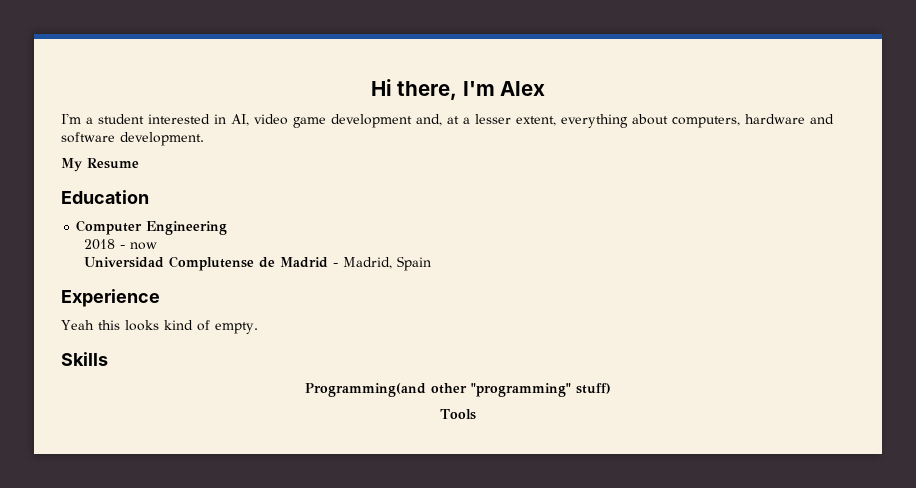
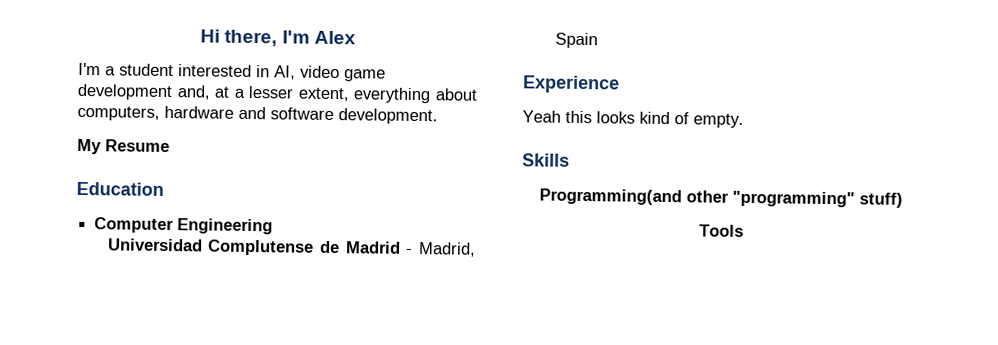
- 2018 - now

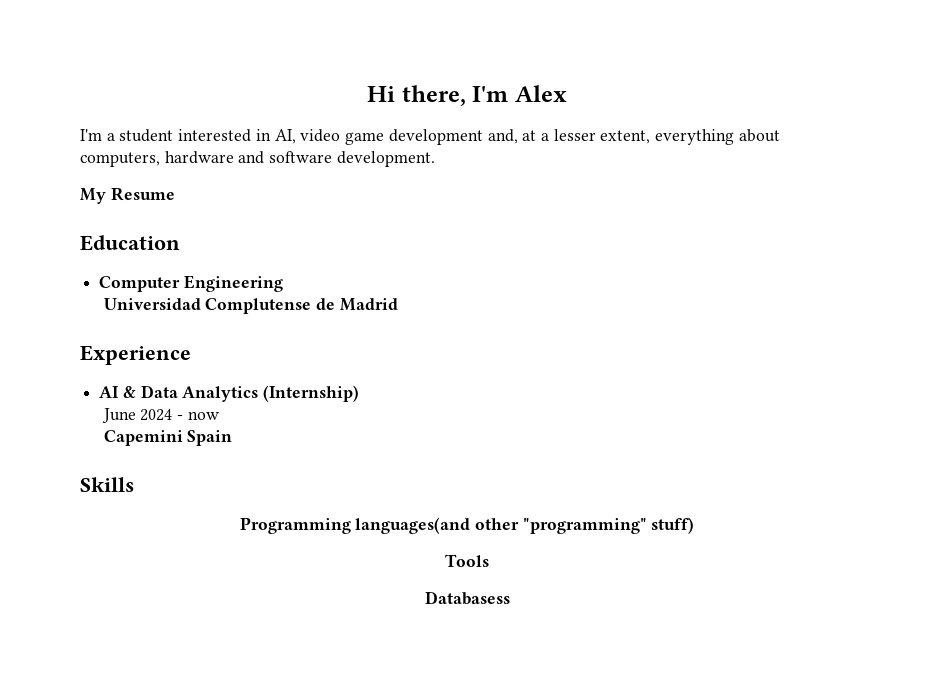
- Universidad Complutense de Madrid - Madrid, Spain
+ Universidad Complutense de Madrid
  Experience
- Yeah this looks kind of empty.
+ AI & Data Analytics (Internship)
+ June 2024 - now
+ Capemini Spain
- Programming(and other "programming" stuff)
+ Programming languages(and other "programming" stuff)
+ Databasess

